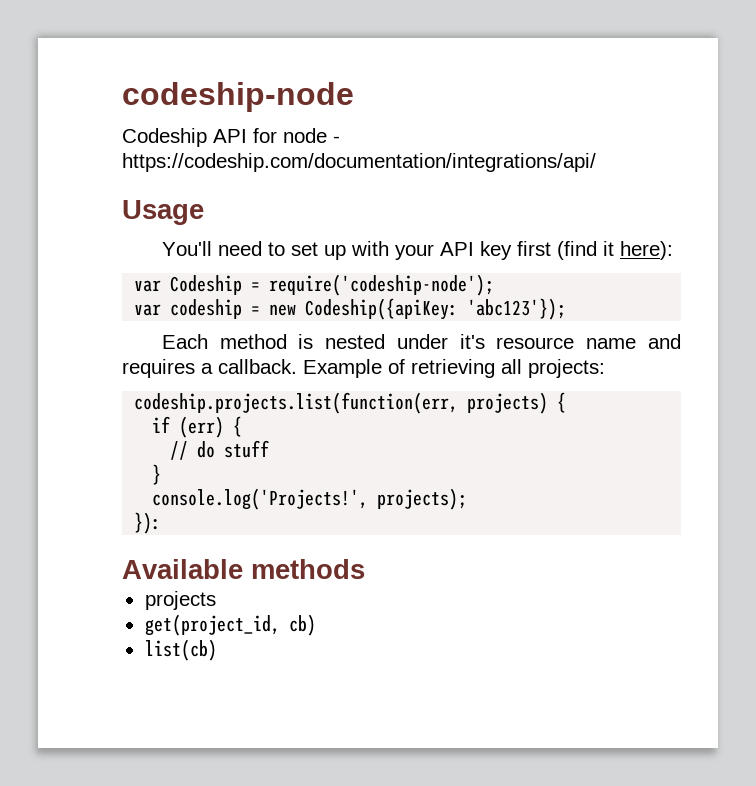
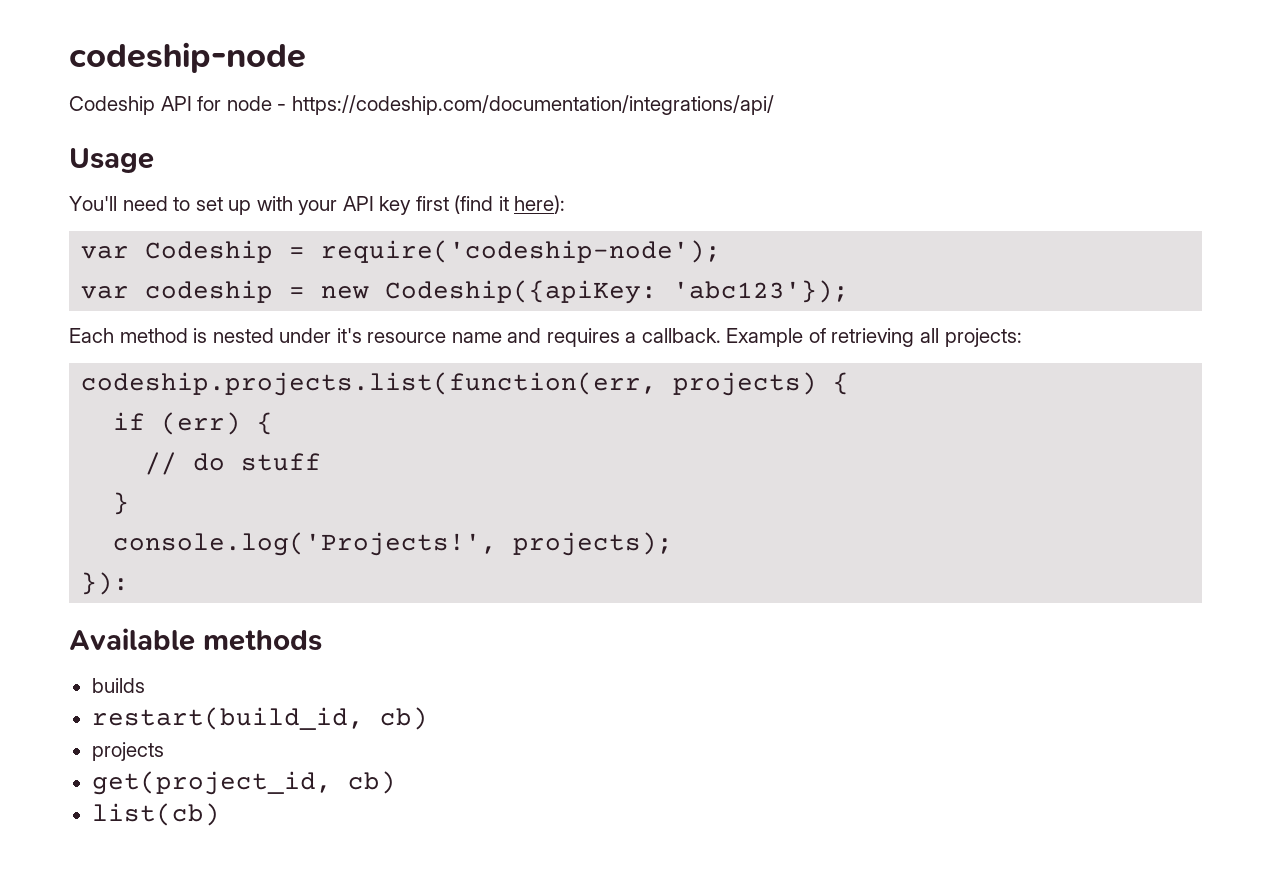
+ builds
+ restart(build_id, cb)

